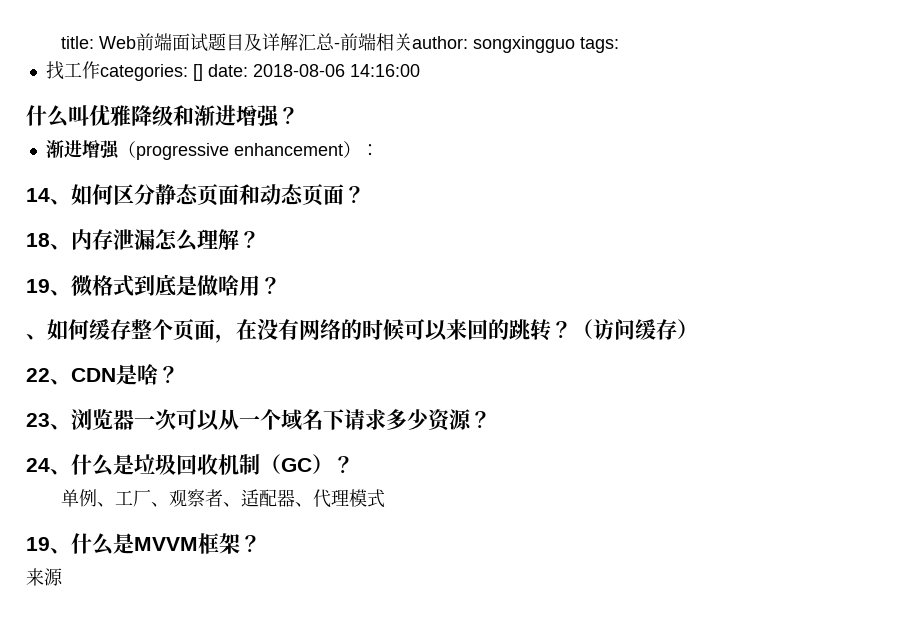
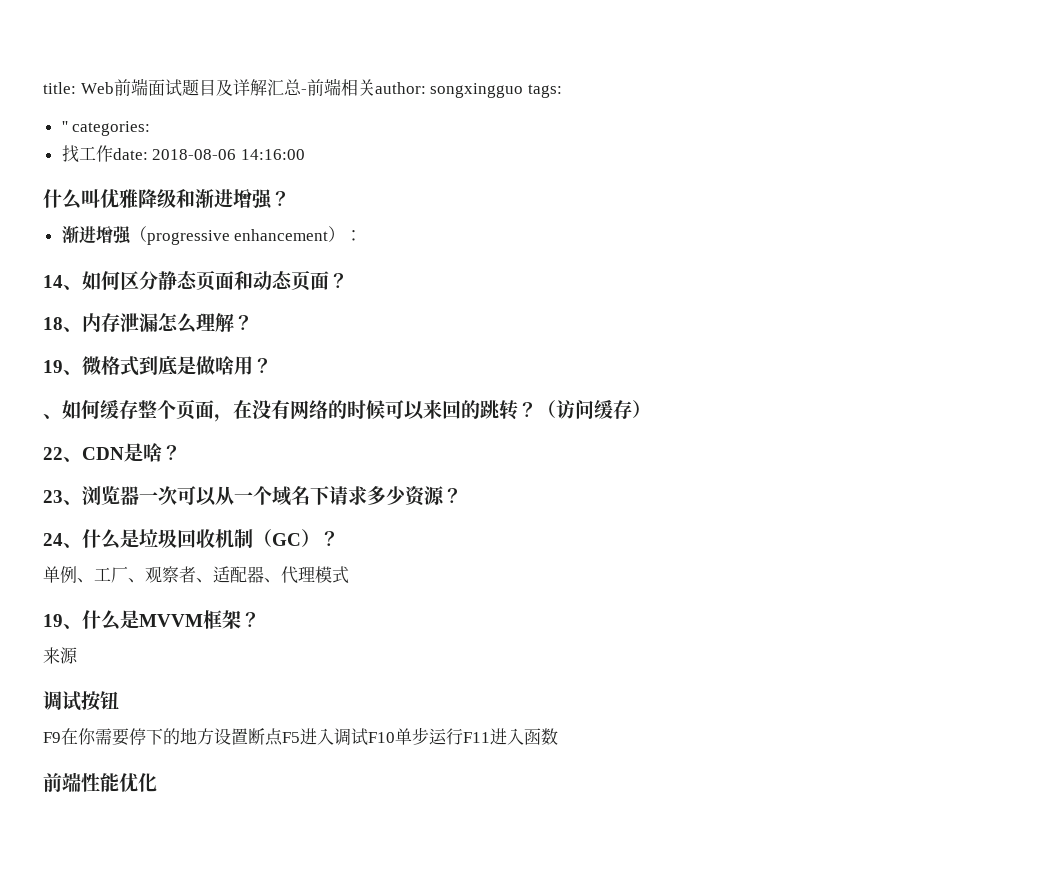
+ '' categories:
- 找工作categories: [] date: 2018-08-06 14:16:00
+ 找工作date: 2018-08-06 14:16:00
+ 调试按钮
+ F9在你需要停下的地方设置断点F5进入调试F10单步运行F11进入函数
+ 前端性能优化

